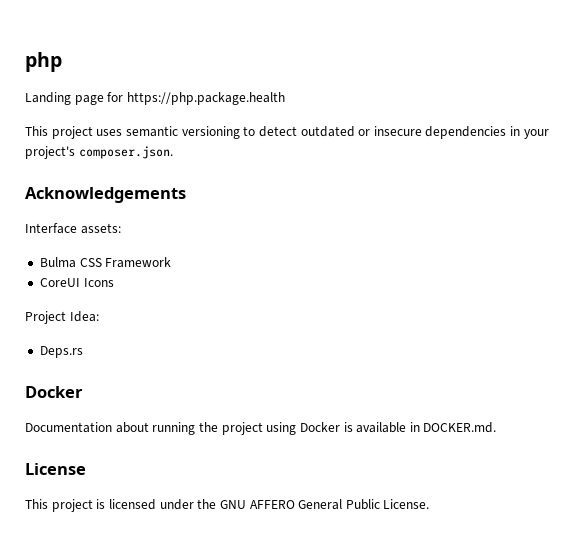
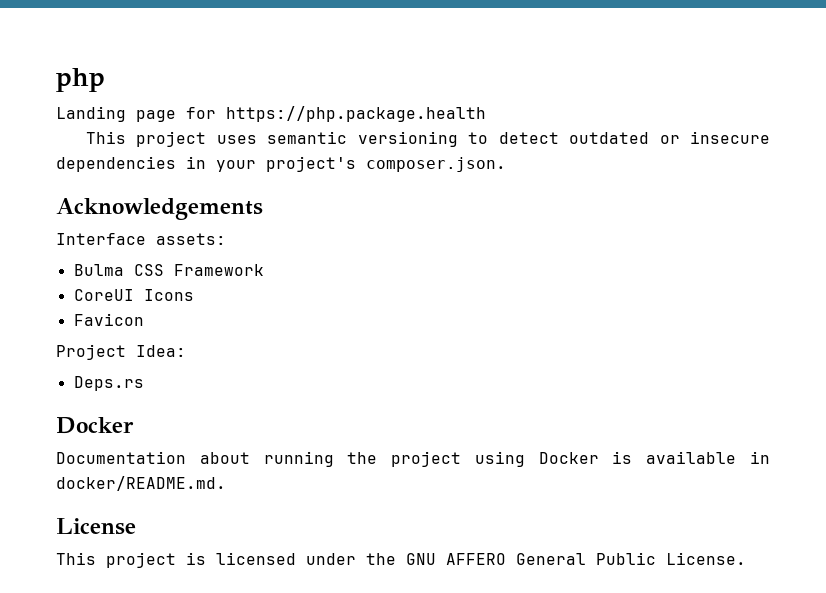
+ Favicon
- Documentation about running the project using Docker is available in DOCKER.md.
+ Documentation about running the project using Docker is available in docker/README.md.

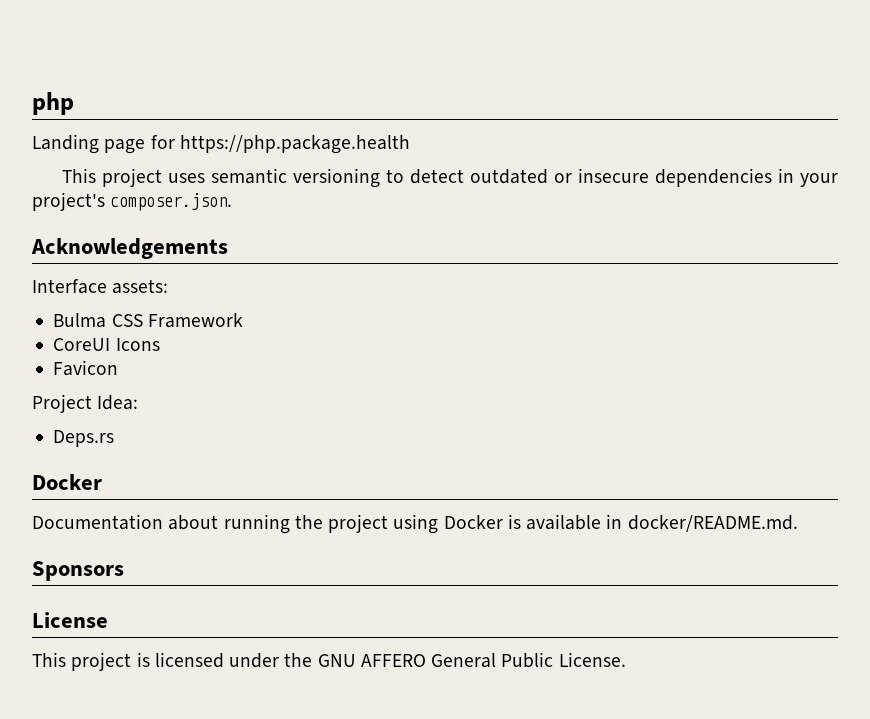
+ Sponsors

